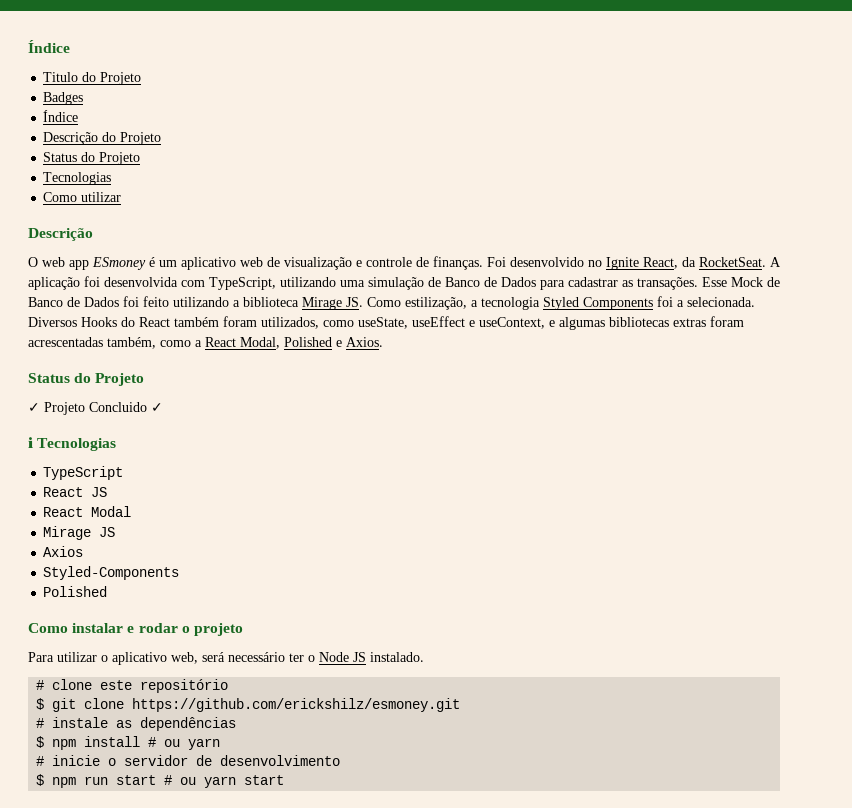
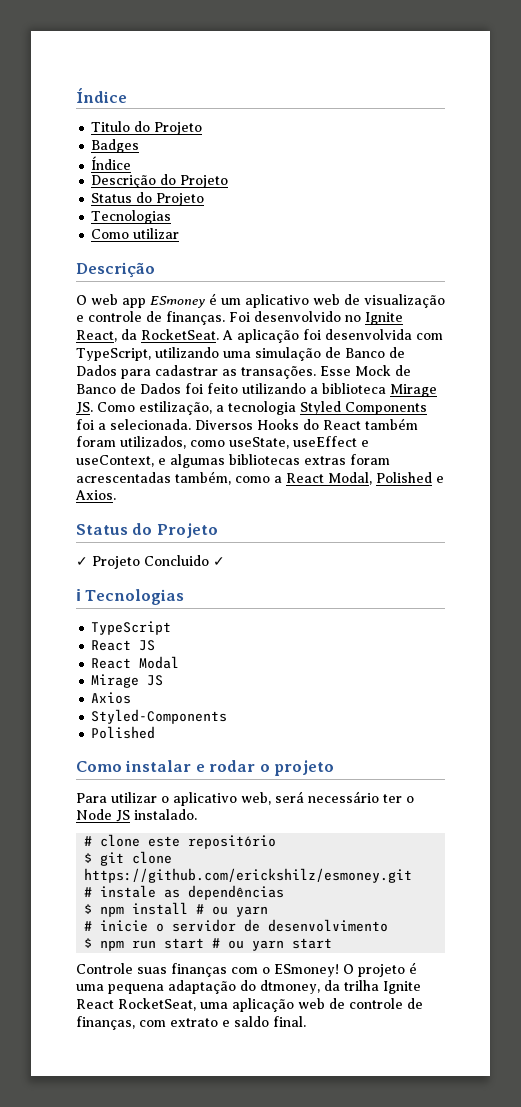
+ Controle suas finanças com o ESmoney! O projeto é uma pequena adaptação do dtmoney, da trilha Ignite React RocketSeat, uma aplicação web de controle de finanças, com extrato e saldo final.

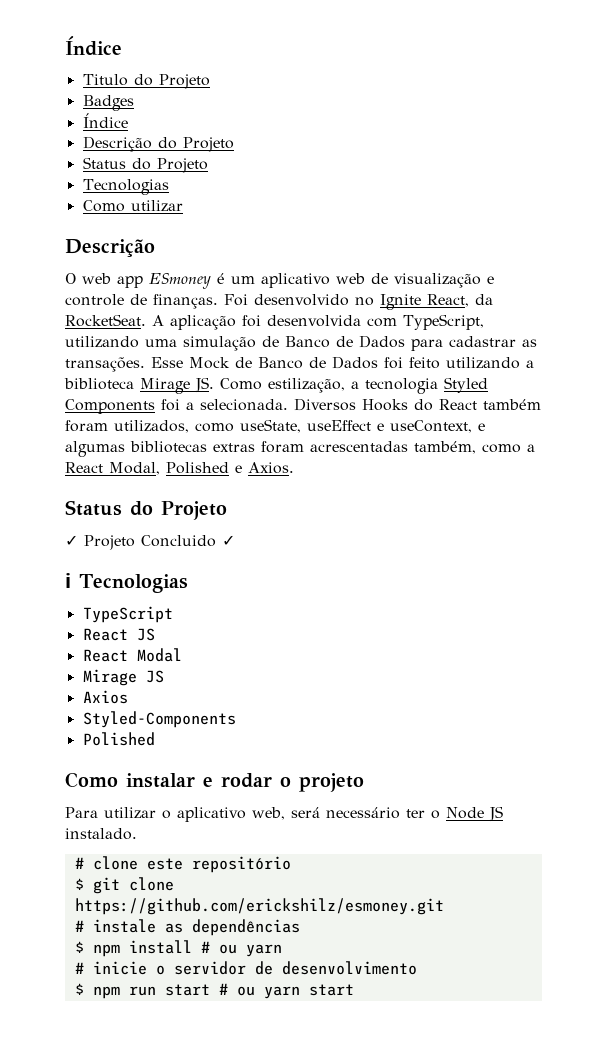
- Controle suas finanças com o ESmoney! O projeto é uma pequena adaptação do dtmoney, da trilha Ignite React RocketSeat, uma aplicação web de controle de finanças, com extrato e saldo final.

